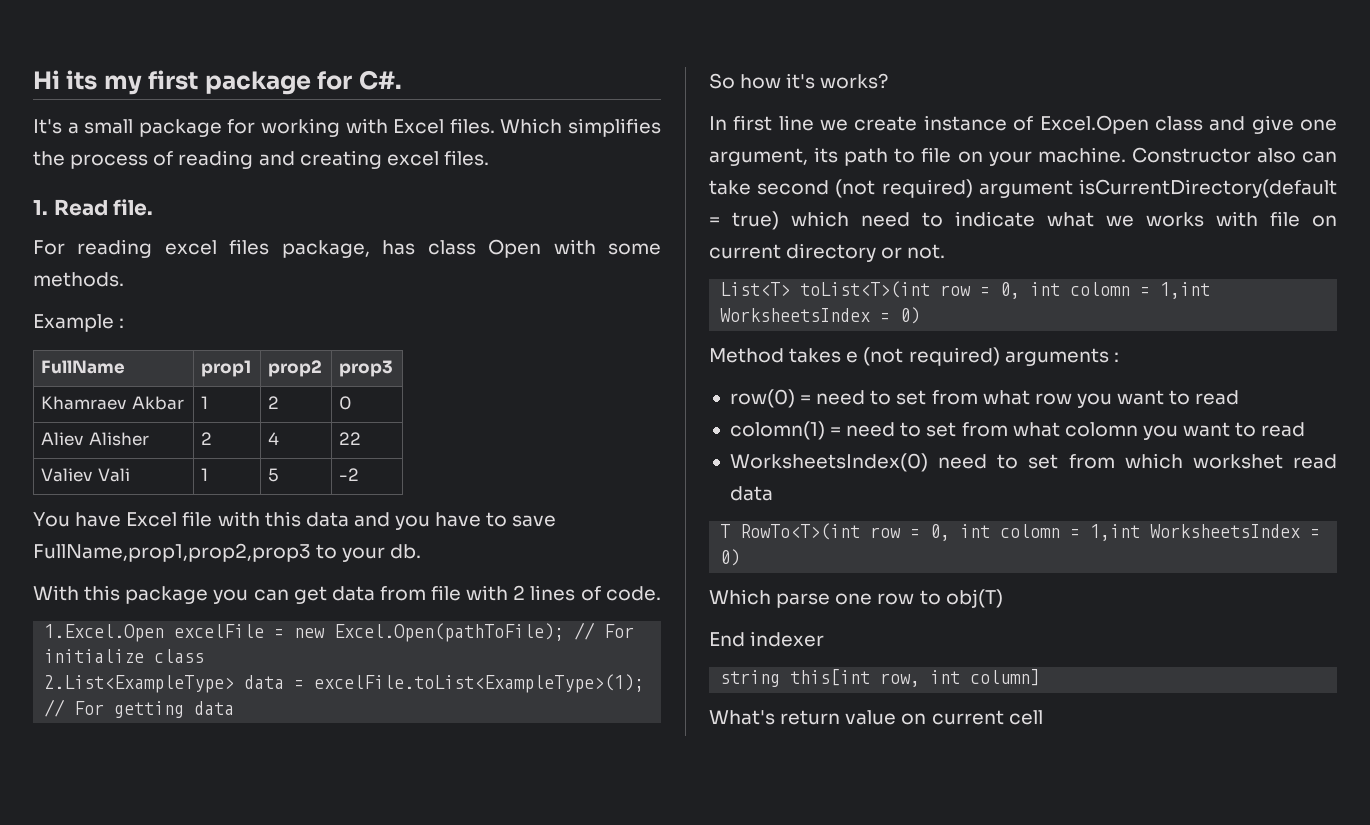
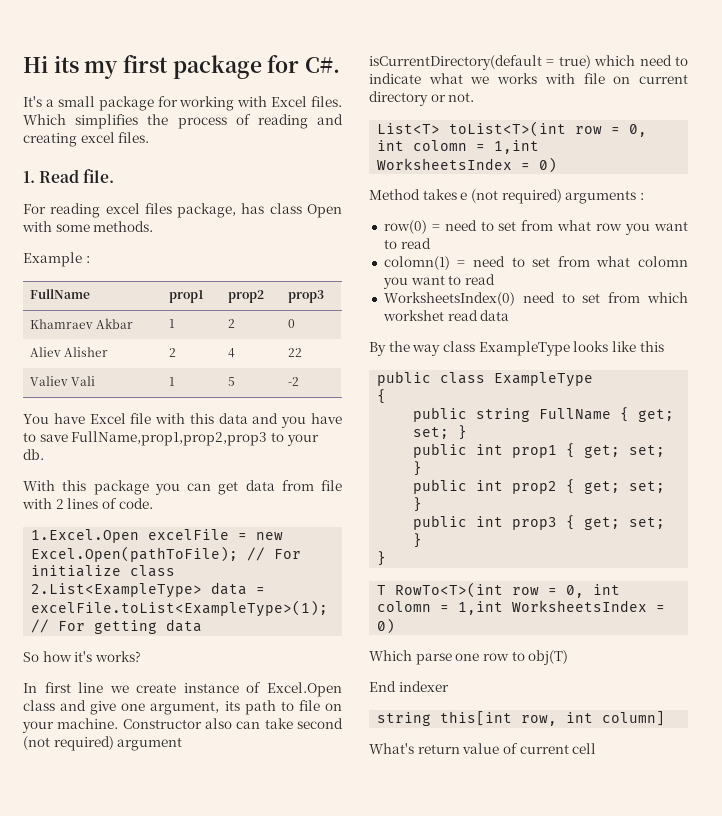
+ By the way class ExampleType looks like this
+ public class ExampleType
+ {
+ public string FullName { get; set; }
+ public int prop1 { get; set; }
+ public int prop2 { get; set; }
+ public int prop3 { get; set; }
+ }
- What's return value on current cell
+ What's return value of current cell

